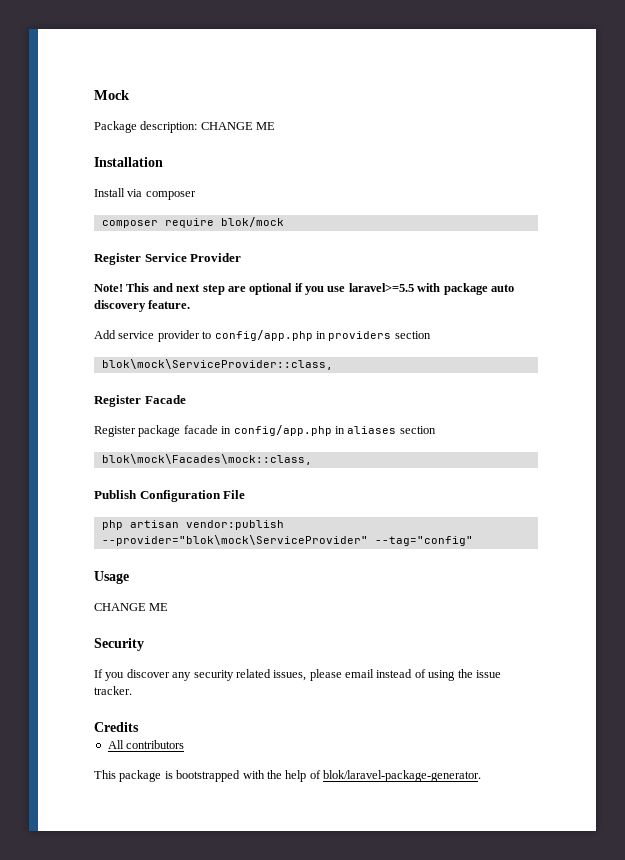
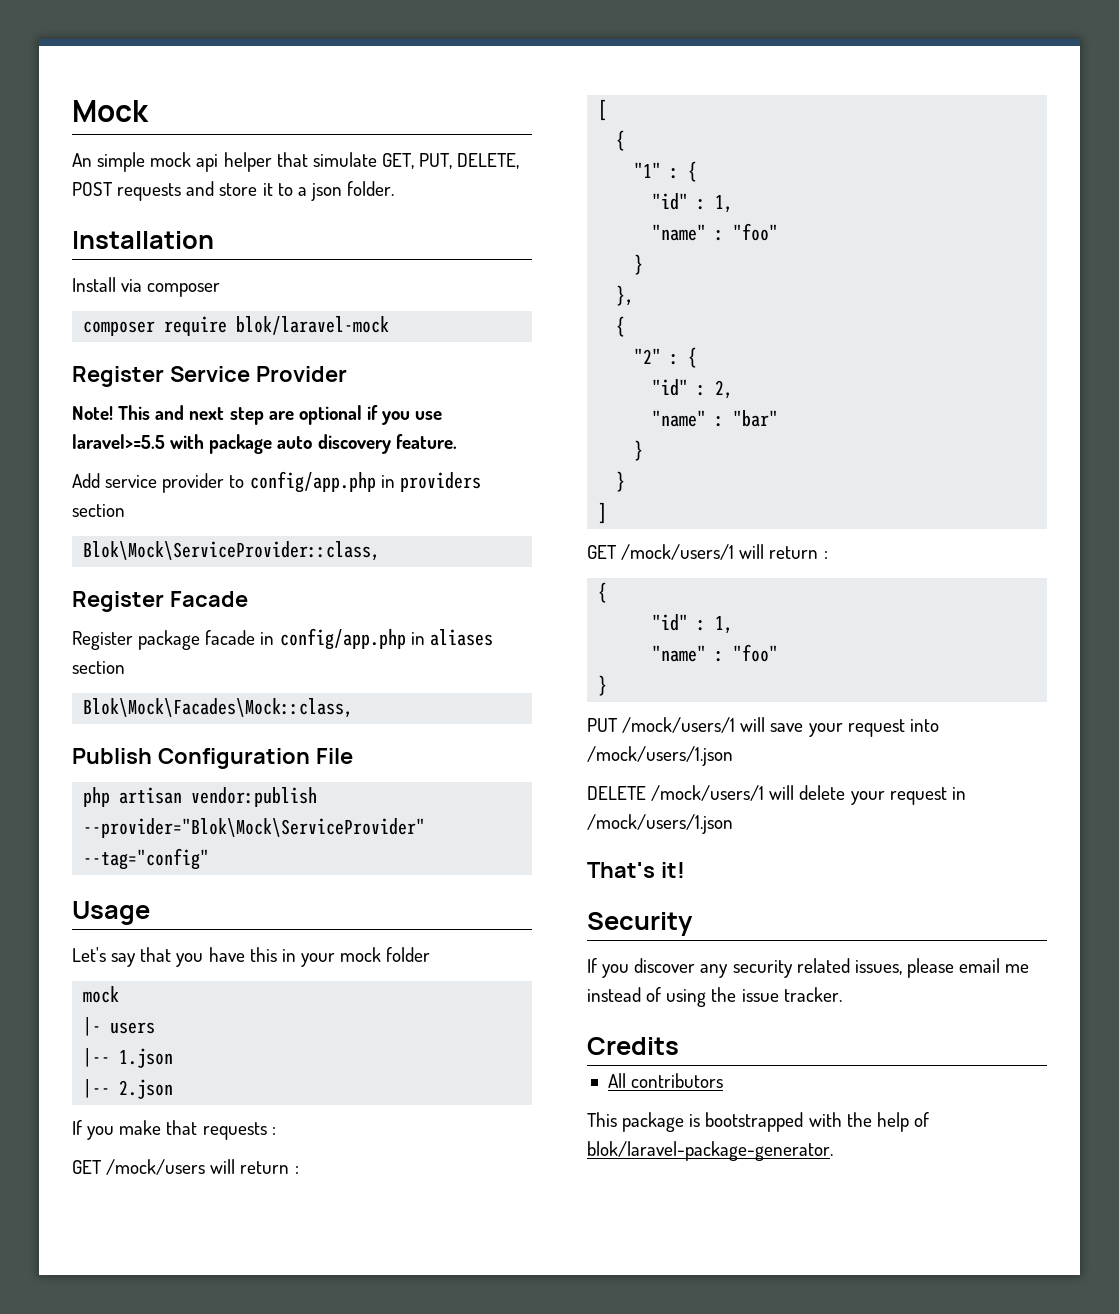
- Package description: CHANGE ME
+ An simple mock api helper that simulate GET, PUT, DELETE, POST requests and store it to a json folder.
- composer require blok/mock
+ composer require blok/laravel-mock
- blok\mock\ServiceProvider::class,
+ Blok\Mock\ServiceProvider::class,
- blok\mock\Facades\mock::class,
+ Blok\Mock\Facades\Mock::class,
- php artisan vendor:publish --provider="blok\mock\ServiceProvider" --tag="config"
+ php artisan vendor:publish --provider="Blok\Mock\ServiceProvider" --tag="config"
  Usage
- CHANGE ME
+ Let's say that you have this in your mock folder
+ mock
+ |- users
+ |-- 1.json
+ |-- 2.json
+ If you make that requests :
+ GET /mock/users will return :
+ [
+ {
+ "1" : {
+ "id" : 1,
+ "name" : "foo"
+ }
+ },
+ {
+ "2" : {
+ "id" : 2,
+ "name" : "bar"
+ }
+ }
+ ]
+ GET /mock/users/1 will return :
+ {
+ "id" : 1,
+ "name" : "foo"
+ }
+ PUT /mock/users/1 will save your request into /mock/users/1.json
+ DELETE /mock/users/1 will delete your request in /mock/users/1.json
+ That's it!
- If you discover any security related issues, please email instead of using the issue tracker.
+ If you discover any security related issues, please email me instead of using the issue tracker.

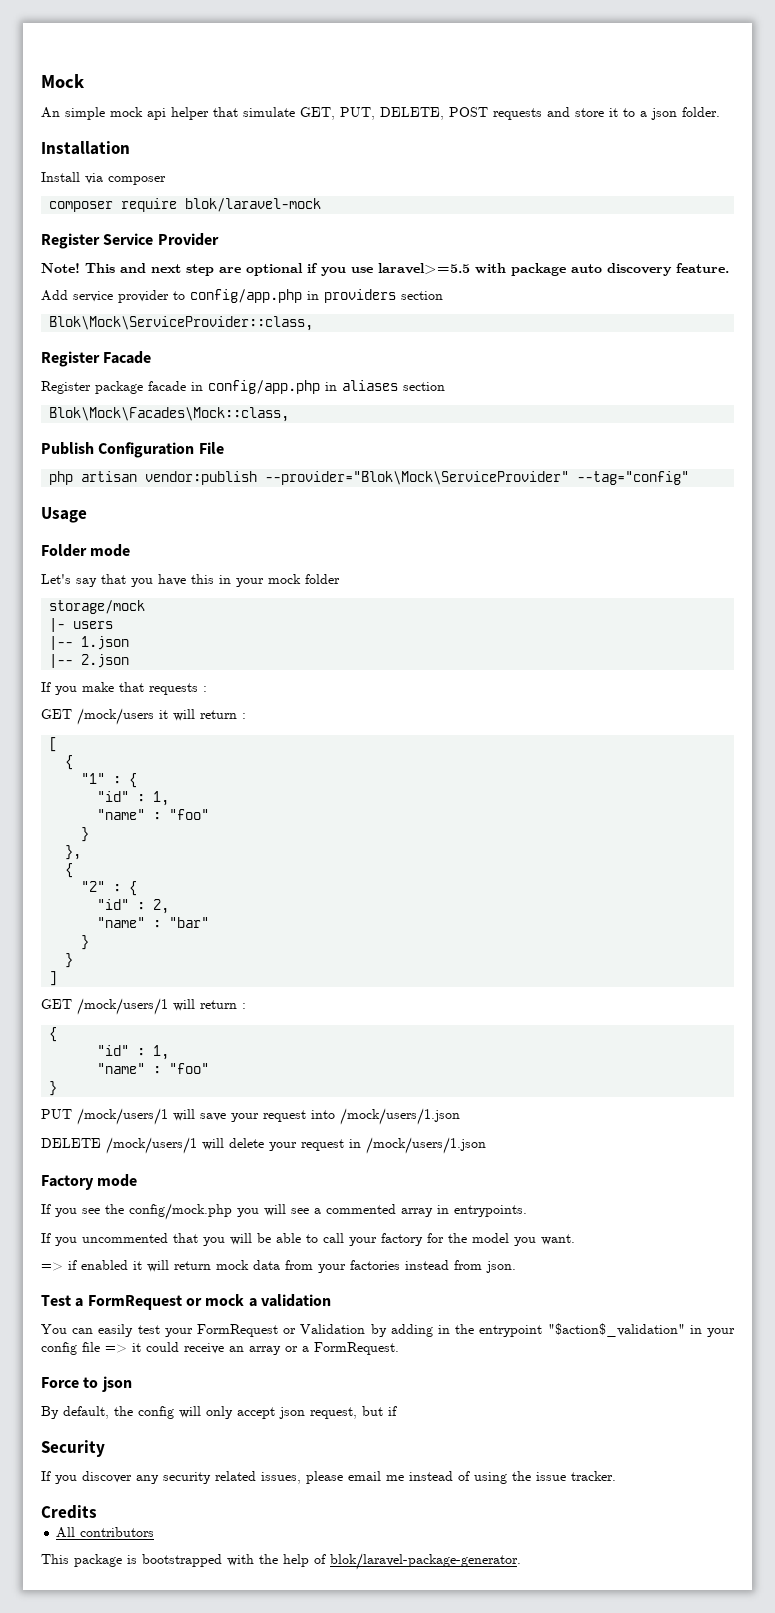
+ Folder mode
  Let's say that you have this in your mock folder
- mock
+ storage/mock
- GET /mock/users will return :
+ GET /mock/users it will return :
- That's it!
+ Factory mode
+ If you see the config/mock.php you will see a commented array in entrypoints.
+ If you uncommented that you will be able to call your factory for the model you want.
+ => if enabled it will return mock data from your factories instead from json.
+ Test a FormRequest or mock a validation
+ You can easily test your FormRequest or Validation by adding in the entrypoint "$action$_validation" in your config file => it could receive an array or a FormRequest.
+ Force to json
+ By default, the config will only accept json request, but if

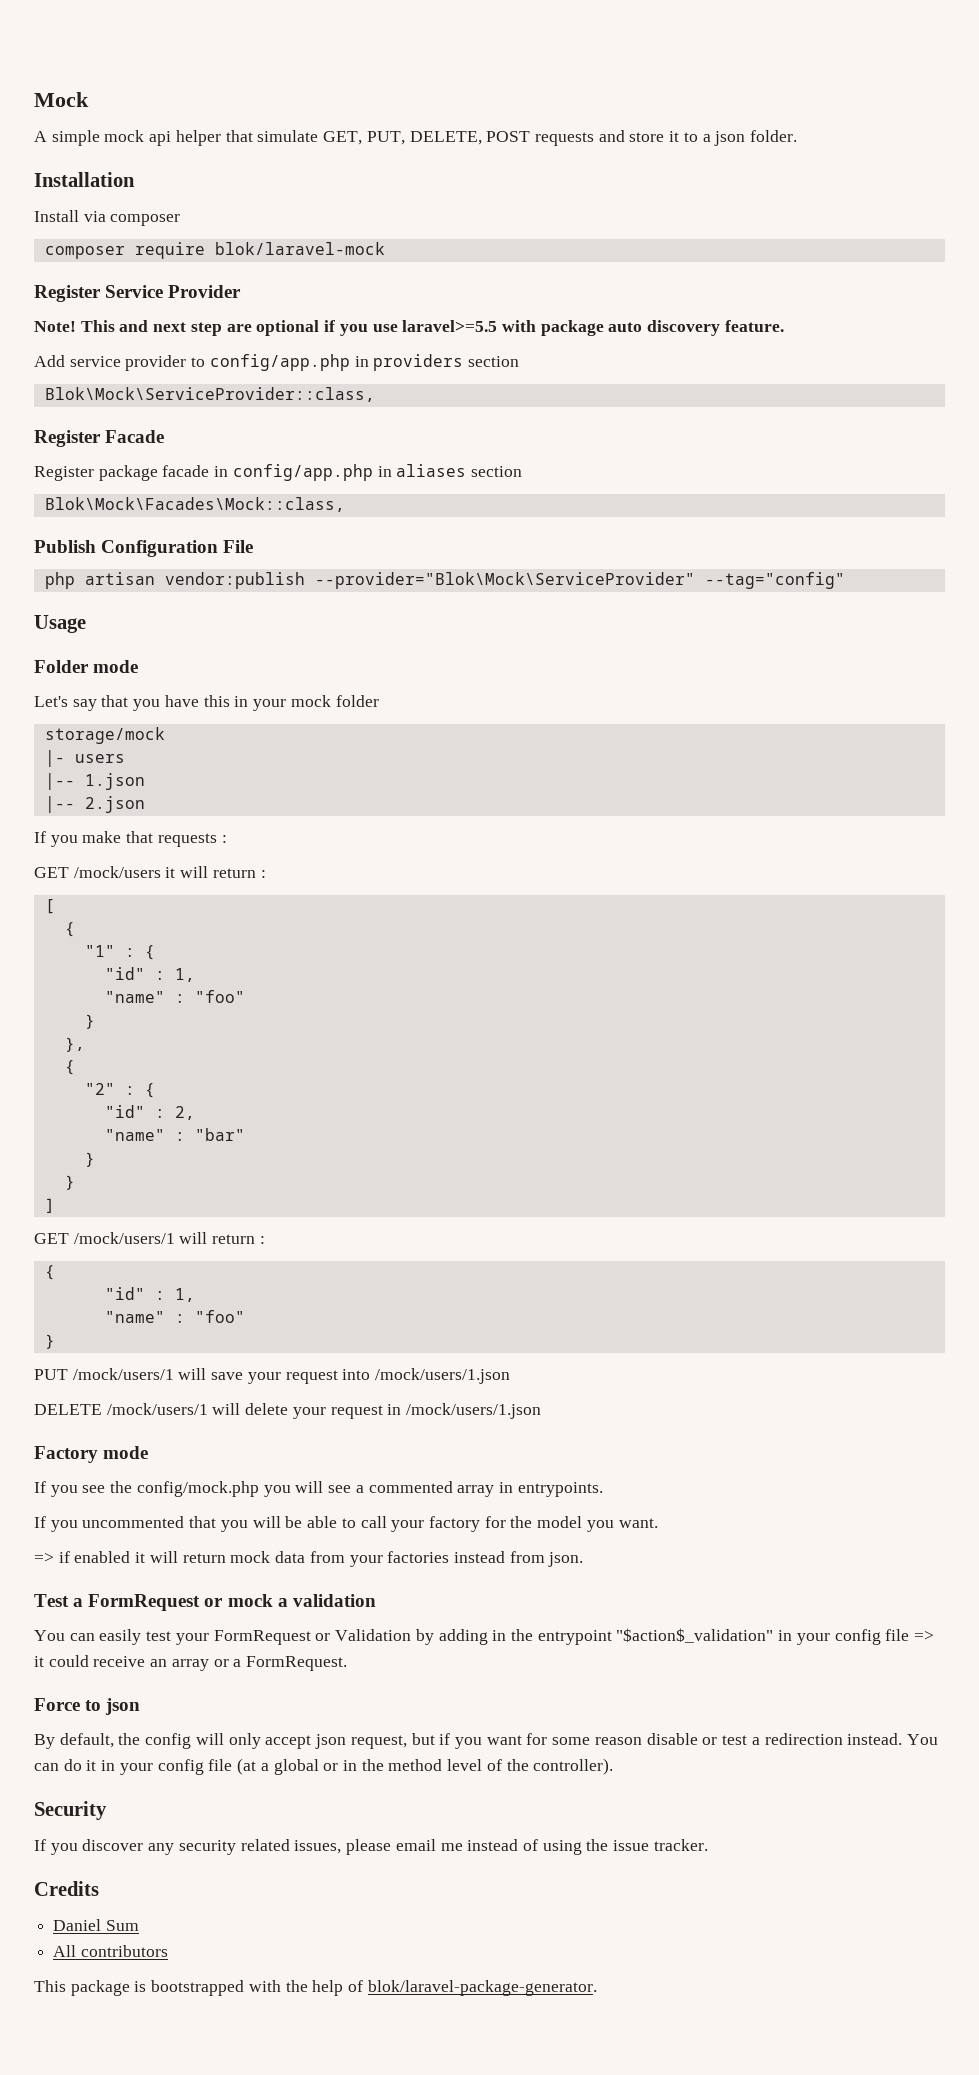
- An simple mock api helper that simulate GET, PUT, DELETE, POST requests and store it to a json folder.
+ A simple mock api helper that simulate GET, PUT, DELETE, POST requests and store it to a json folder.
- By default, the config will only accept json request, but if
+ By default, the config will only accept json request, but if you want for some reason disable or test a redirection instead. You can do it in your config file (at a global or in the method level of the controller).
+ Daniel Sum

